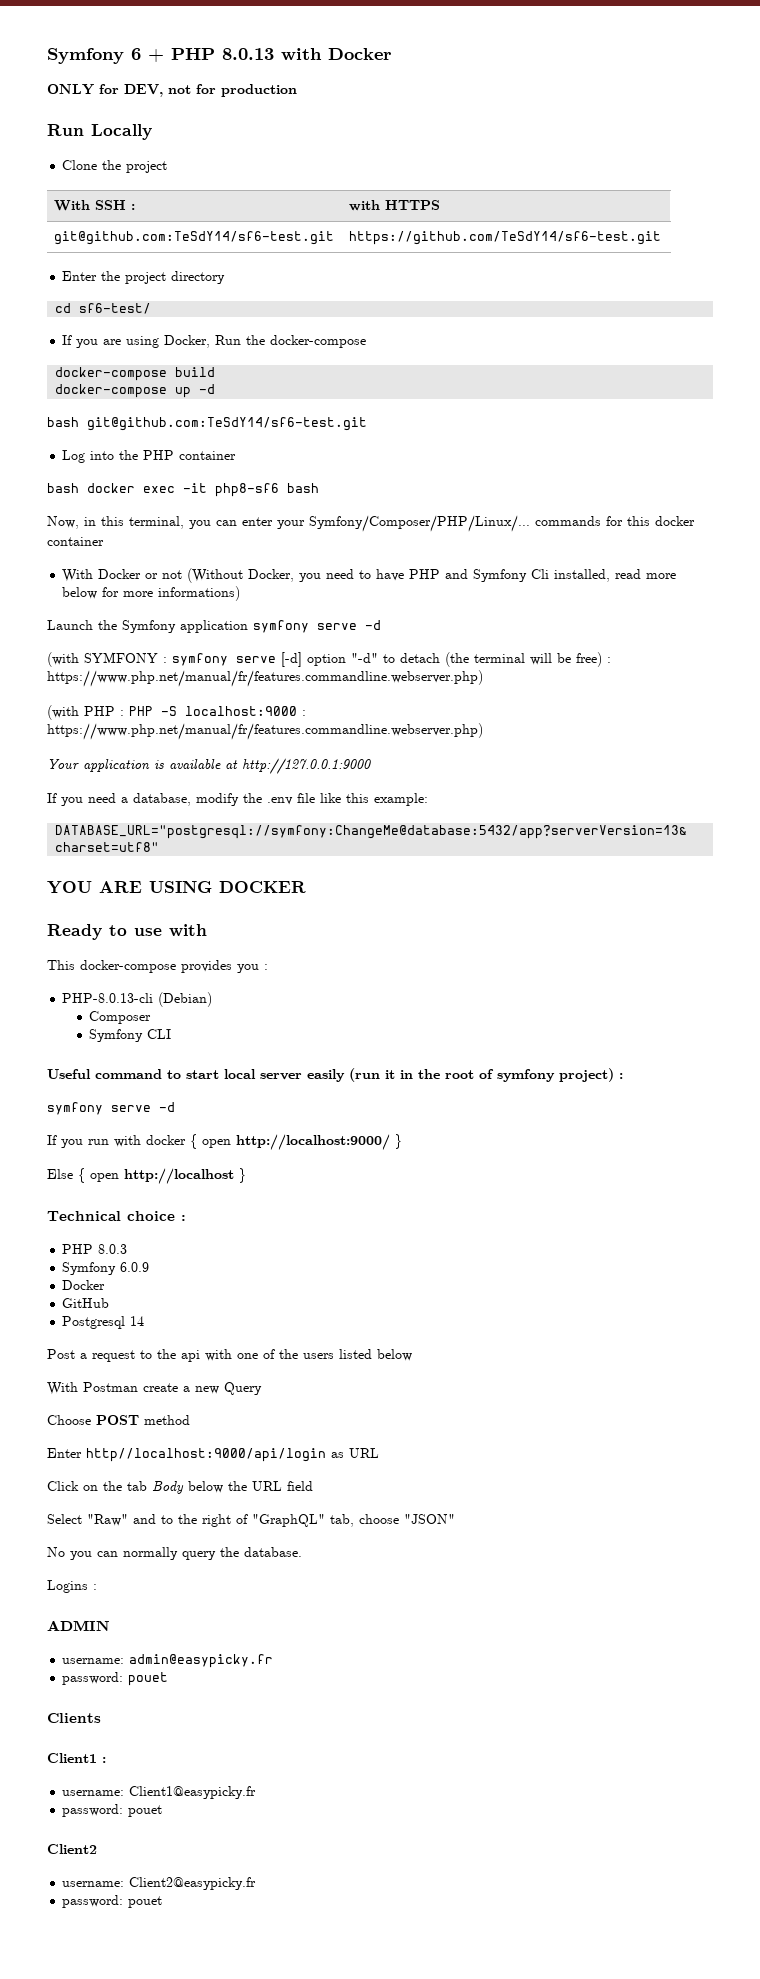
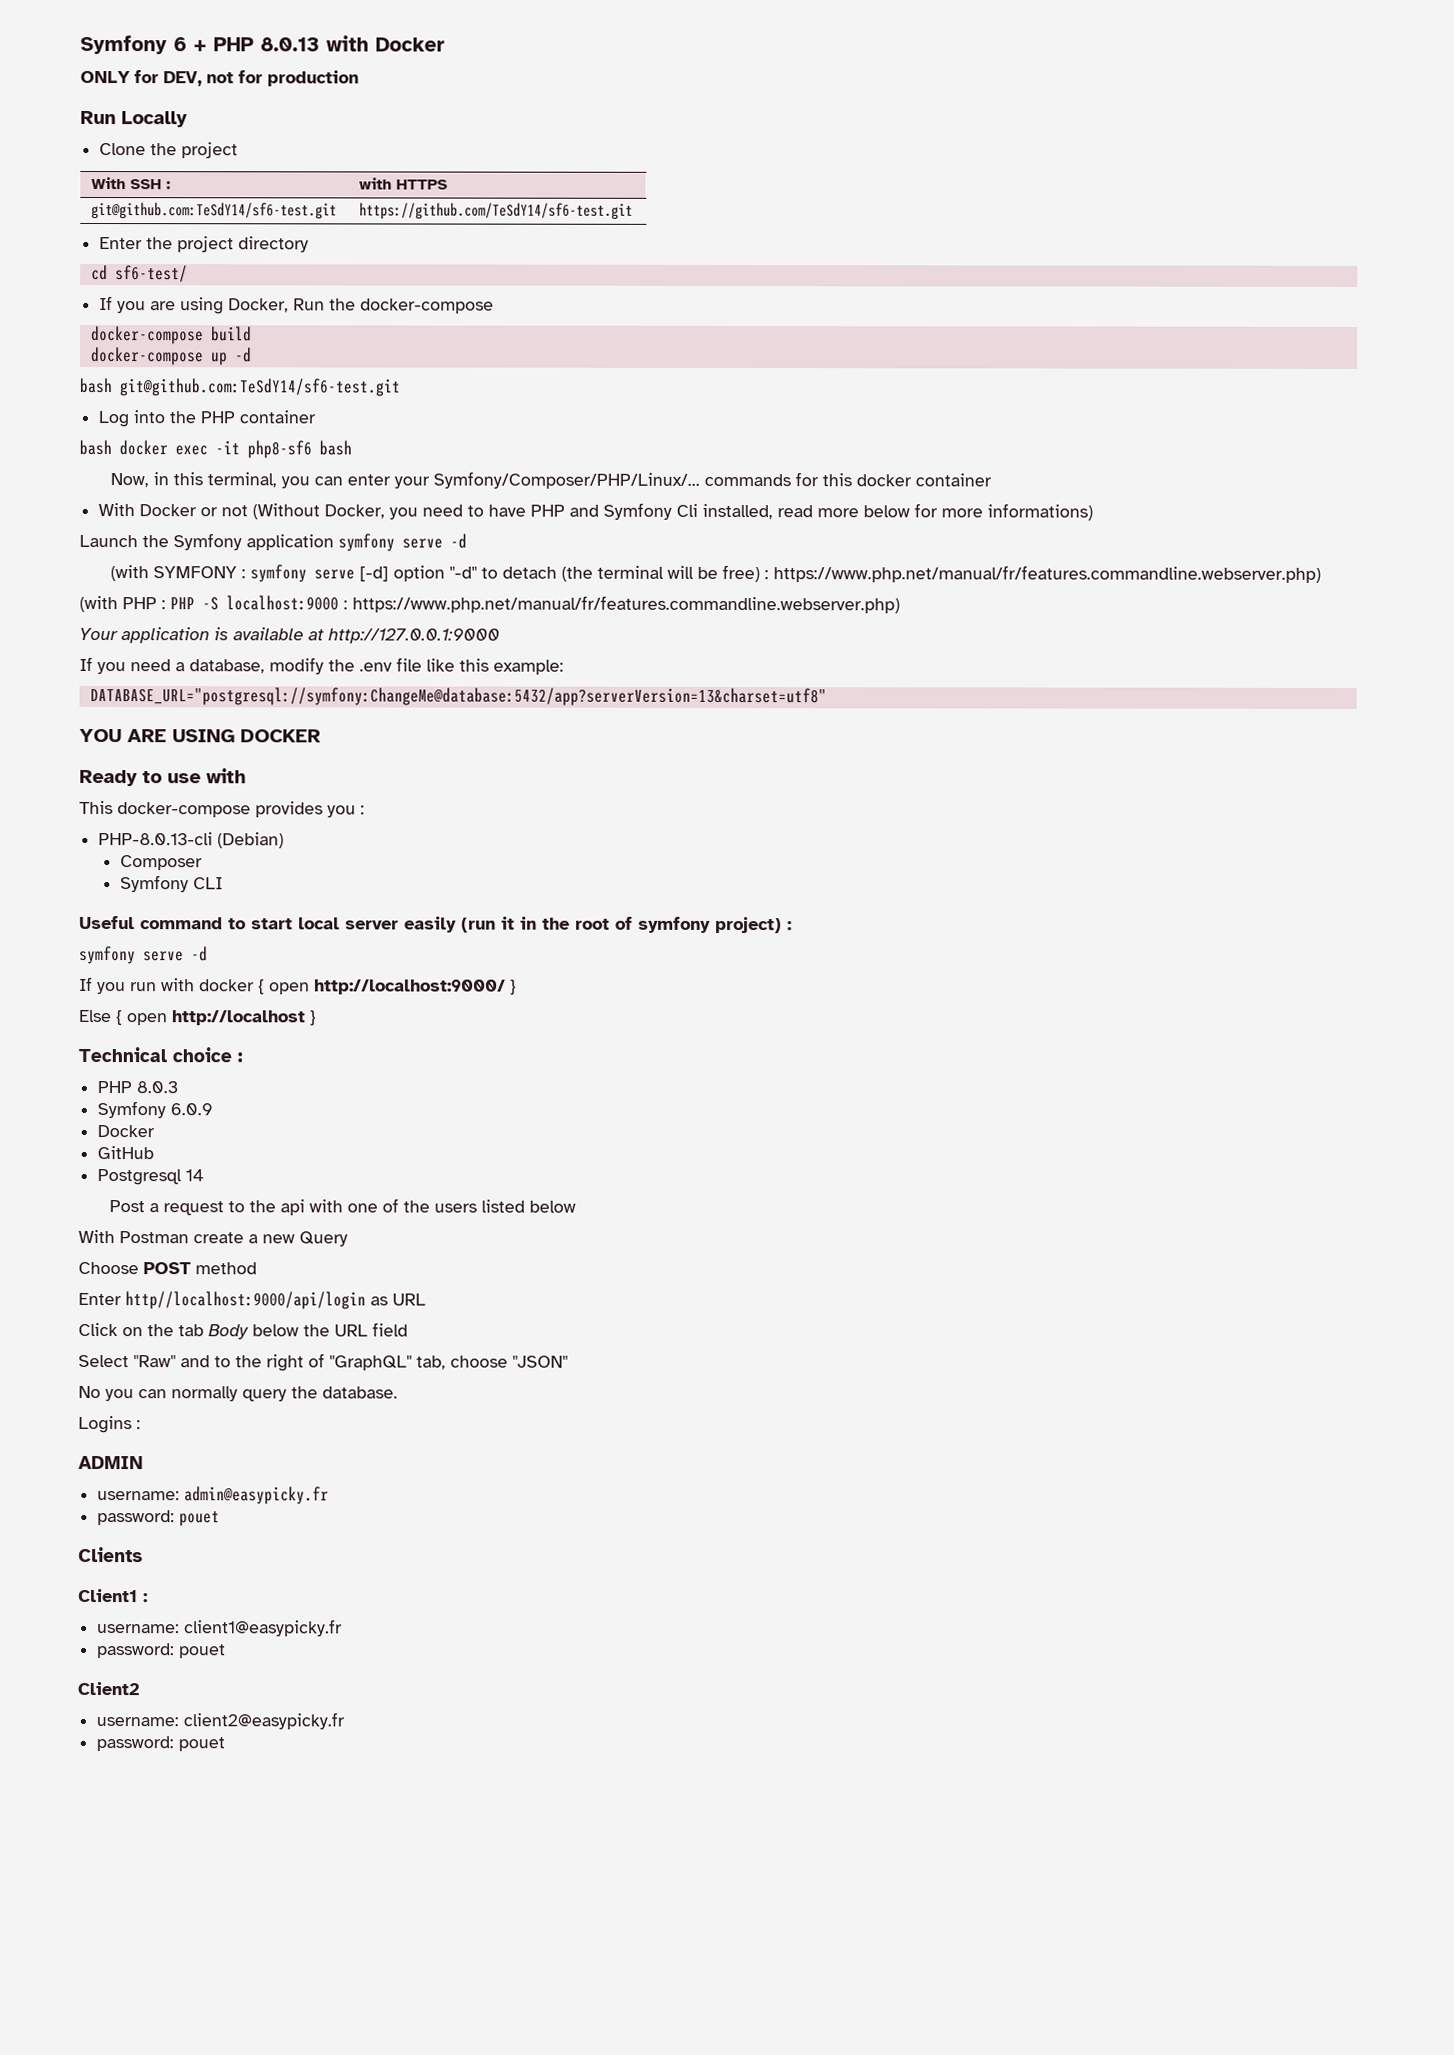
- username: Client1@easypicky.fr
+ username: client1@easypicky.fr
- username: Client2@easypicky.fr
+ username: client2@easypicky.fr

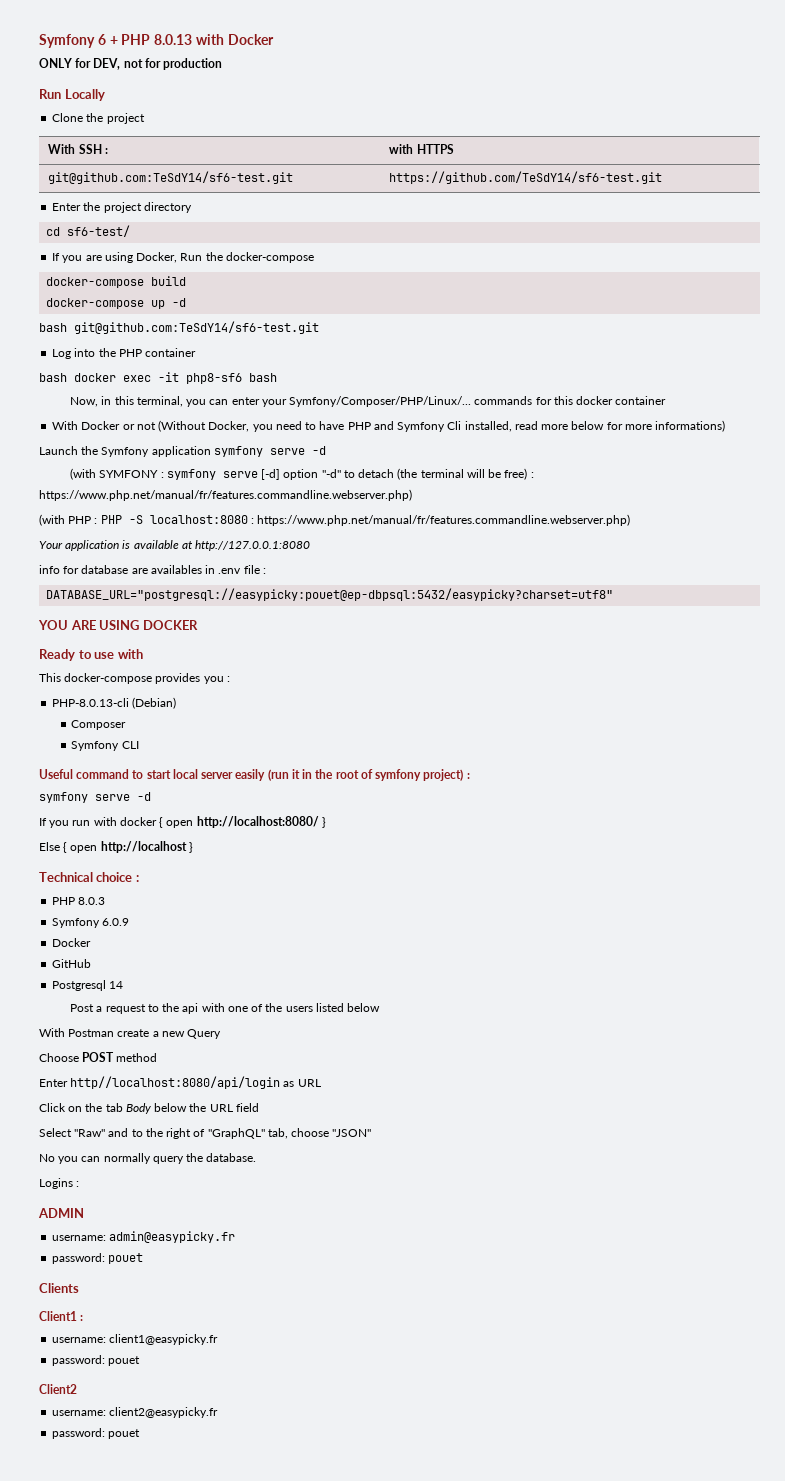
- (with PHP : PHP -S localhost:9000 : https://www.php.net/manual/fr/features.commandline.webserver.php)
+ (with PHP : PHP -S localhost:8080 : https://www.php.net/manual/fr/features.commandline.webserver.php)
- Your application is available at http://127.0.0.1:9000
- If you need a database, modify the .env file like this example:
- DATABASE_URL="postgresql://symfony:ChangeMe@database:5432/app?serverVersion=13&charset=utf8"
+ Your application is available at http://127.0.0.1:8080
+ info for database are availables in .env file :
+ DATABASE_URL="postgresql://easypicky:pouet@ep-dbpsql:5432/easypicky?charset=utf8"
- If you run with docker { open http://localhost:9000/ }
+ If you run with docker { open http://localhost:8080/ }
- Enter http//localhost:9000/api/login as URL
+ Enter http//localhost:8080/api/login as URL

